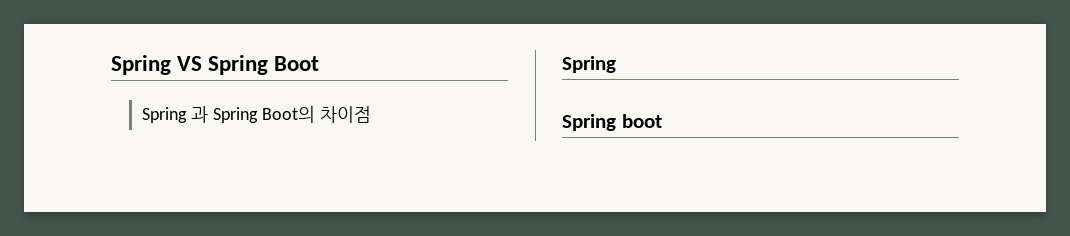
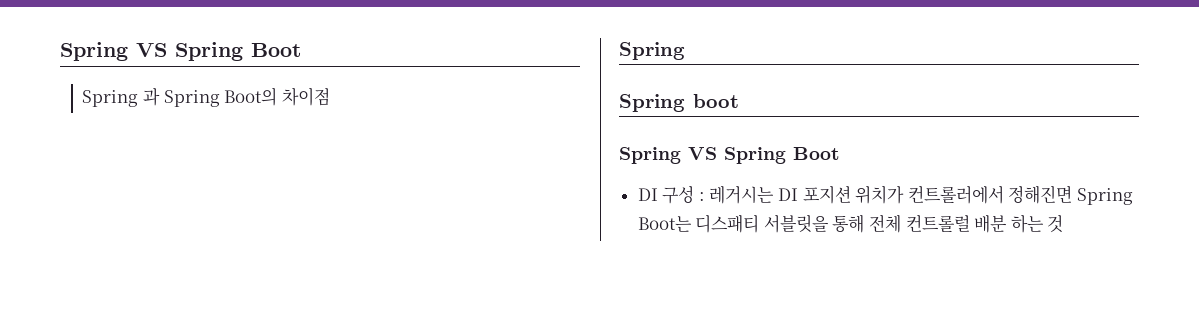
  Spring boot
+ Spring VS Spring Boot
+ DI 구성 : 레거시는 DI 포지션 위치가 컨트롤러에서 정해진면 Spring Boot는 디스패티 서블릿을 통해 전체 컨트롤럴 배분 하는 것

